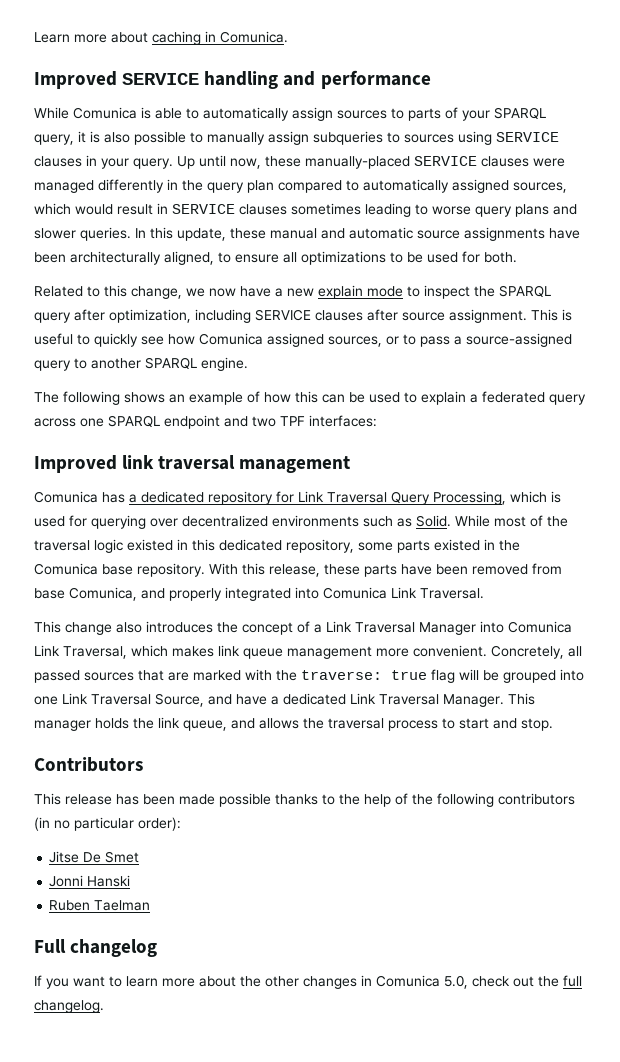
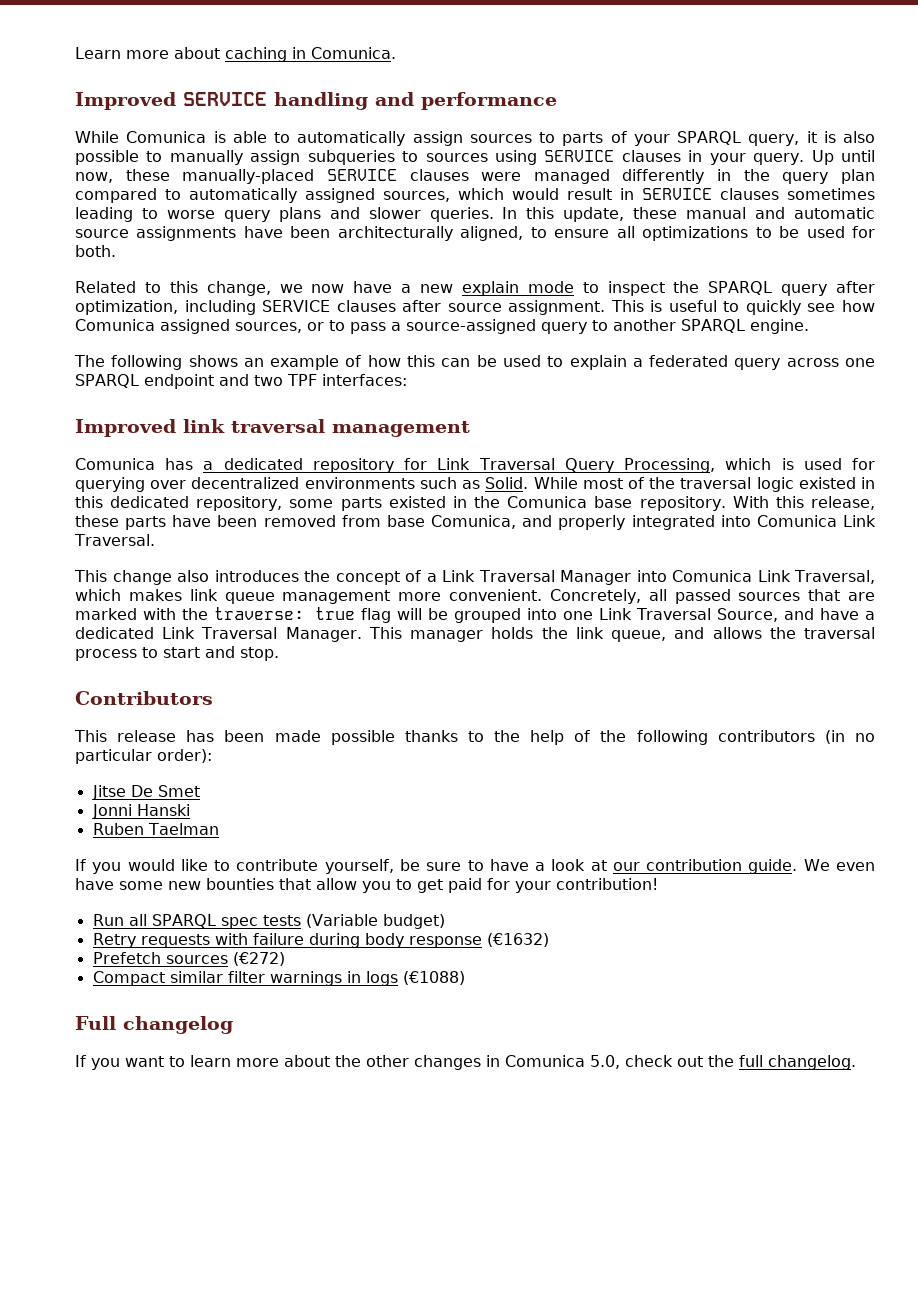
+ If you would like to contribute yourself, be sure to have a look at our contribution guide. We even have some new bounties that allow you to get paid for your contribution!
+ Run all SPARQL spec tests (Variable budget)
+ Retry requests with failure during body response (€1632)
+ Prefetch sources (€272)
+ Compact similar filter warnings in logs (€1088)

